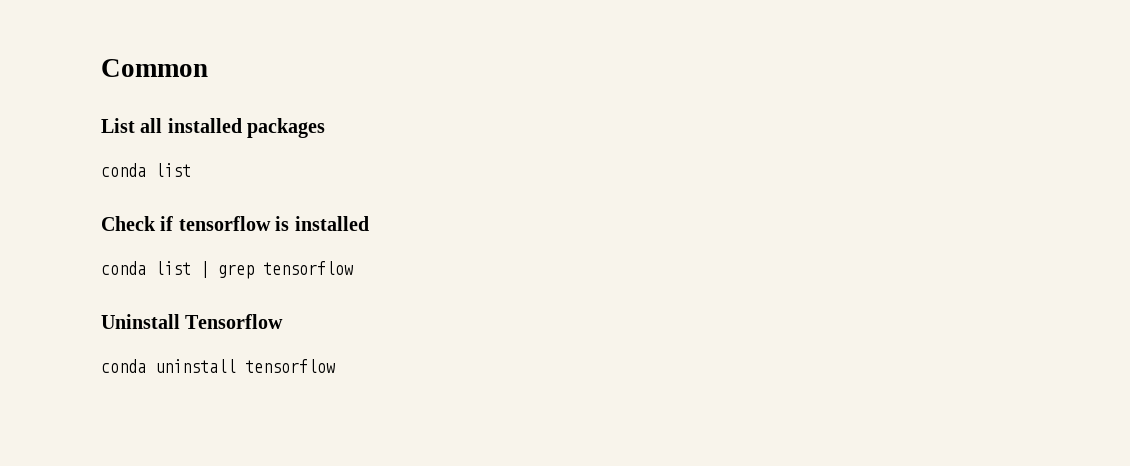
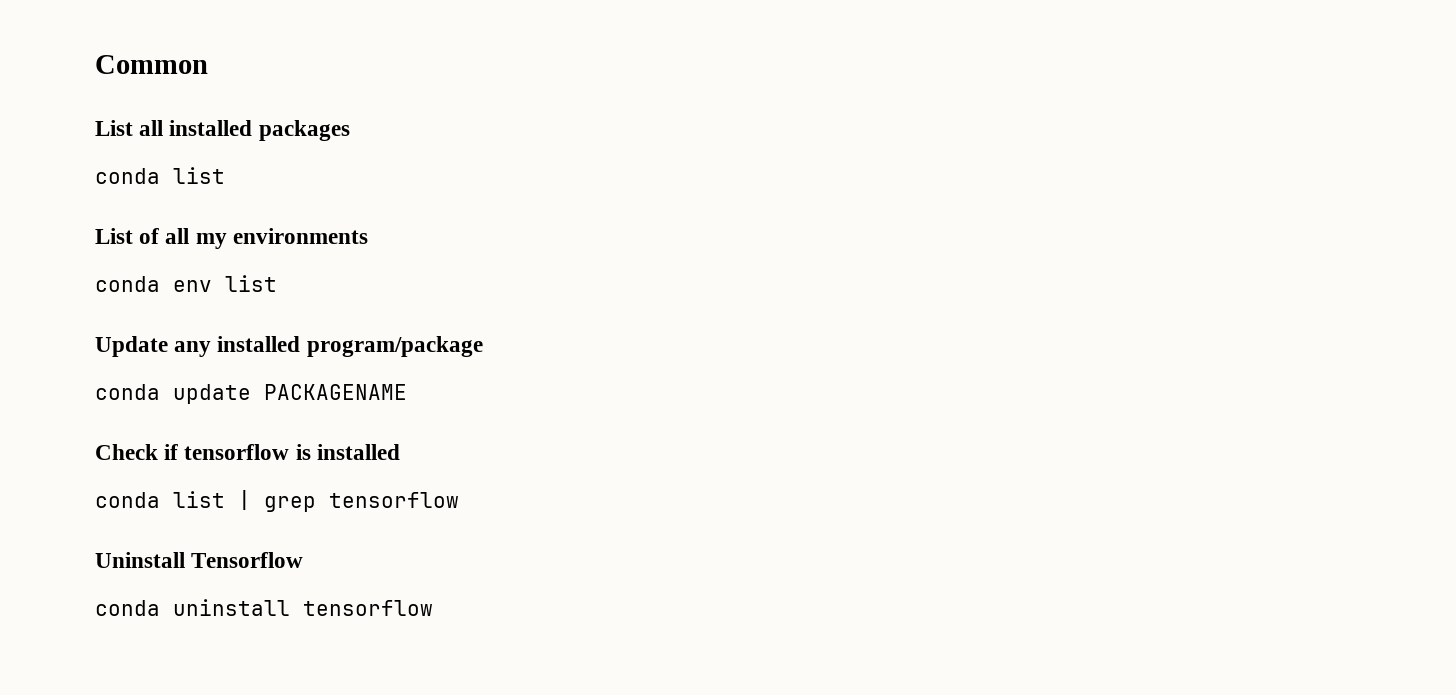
+ List of all my environments
+ conda env list
+ Update any installed program/package
+ conda update PACKAGENAME

